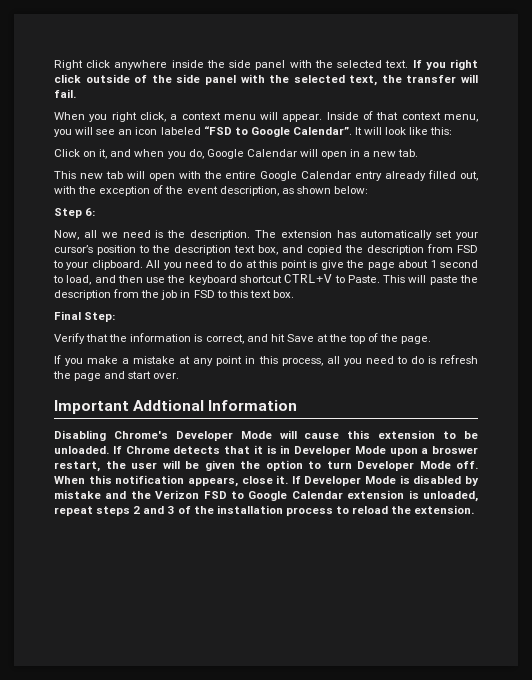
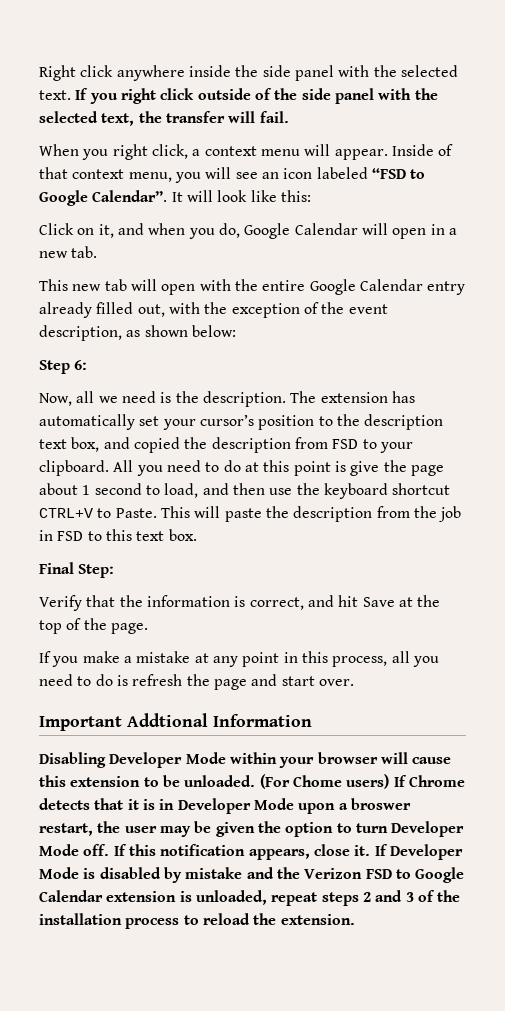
- Disabling Chrome's Developer Mode will cause this extension to be unloaded.
+ Disabling Developer Mode within your browser will cause this extension to be unloaded.
- If Chrome detects that it is in Developer Mode upon a broswer restart, the user will be given the option to turn Developer Mode off.
+ (For Chome users) If Chrome detects that it is in Developer Mode upon a broswer restart, the user may be given the option to turn Developer Mode off.
- When this notification appears, close it.
+ If this notification appears, close it.

